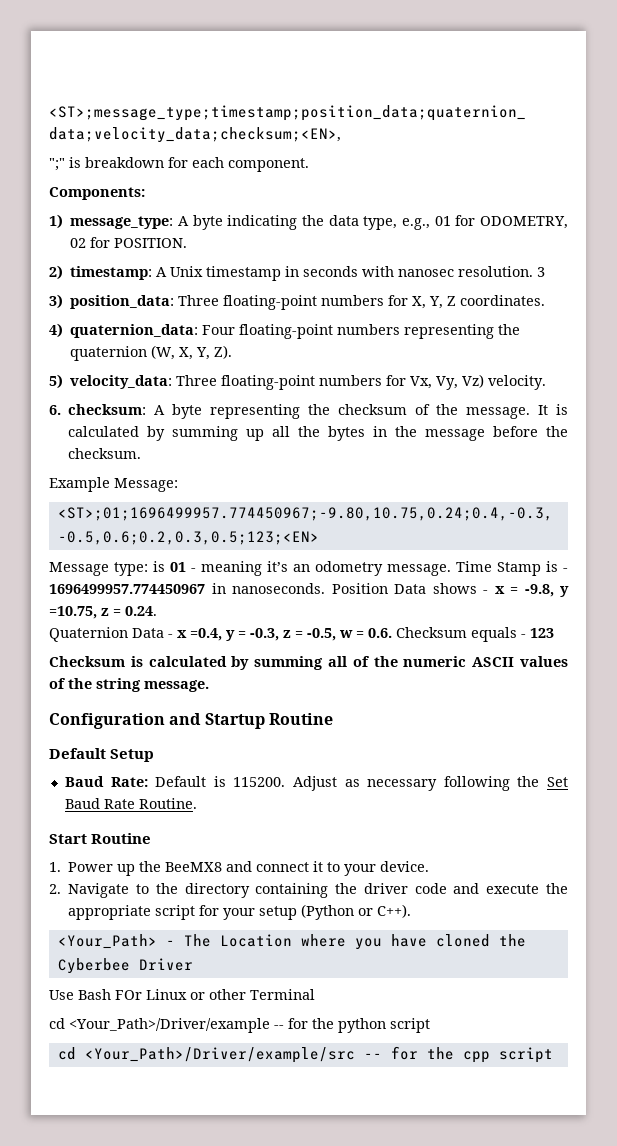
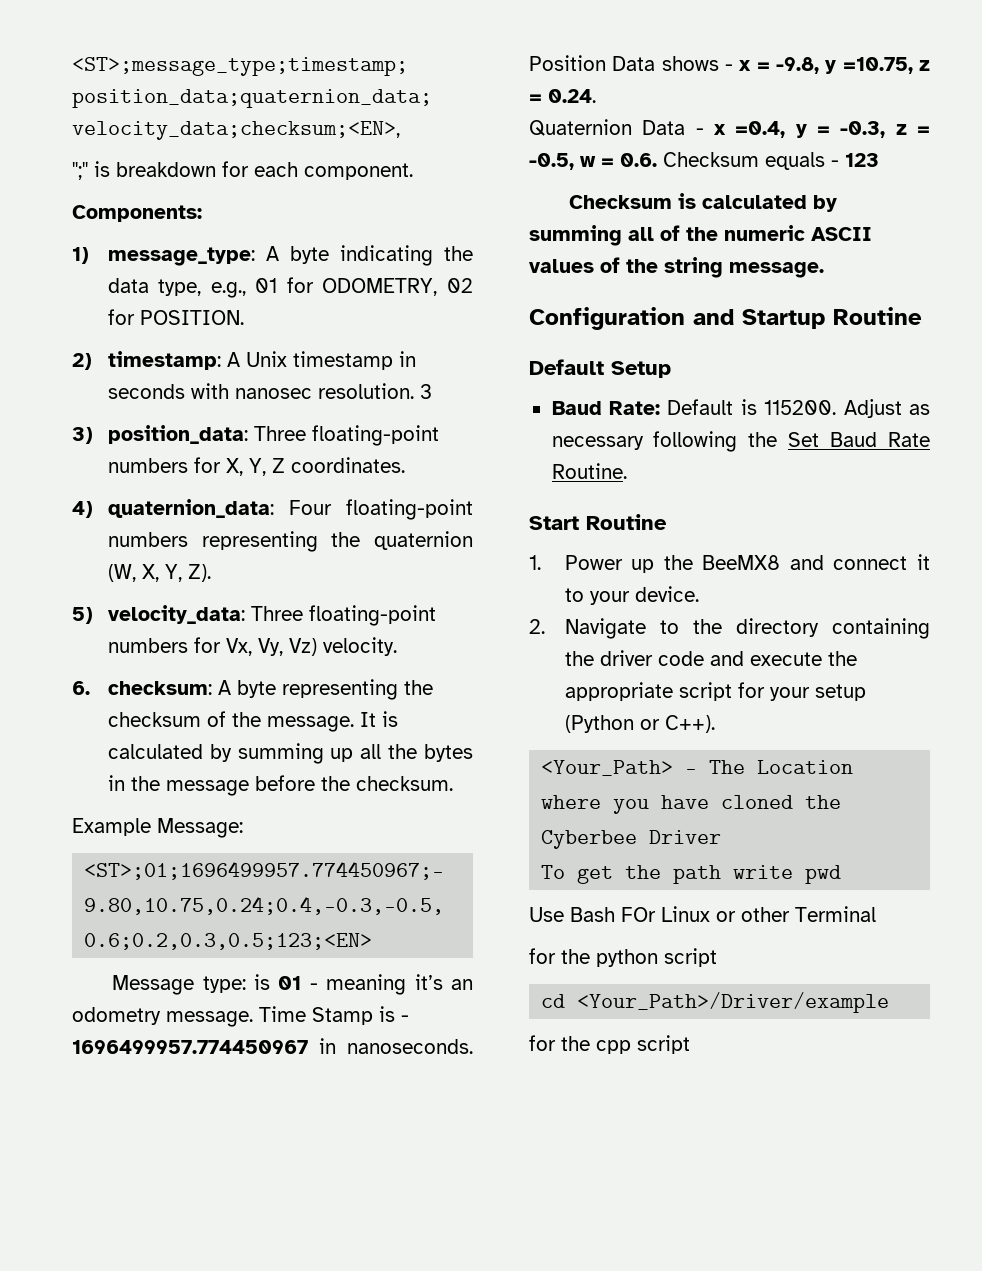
+ To get the path write pwd
- cd <Your_Path>/Driver/example -- for the python script
+ for the python script
- cd <Your_Path>/Driver/example/src -- for the cpp script
+ cd <Your_Path>/Driver/example
+ for the cpp script

